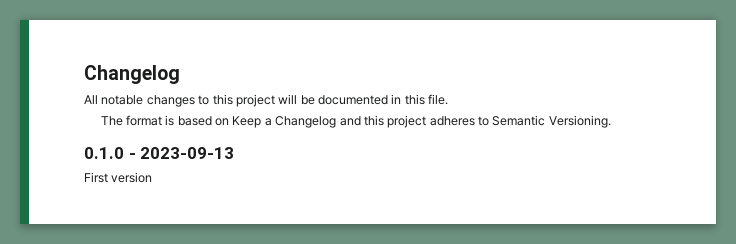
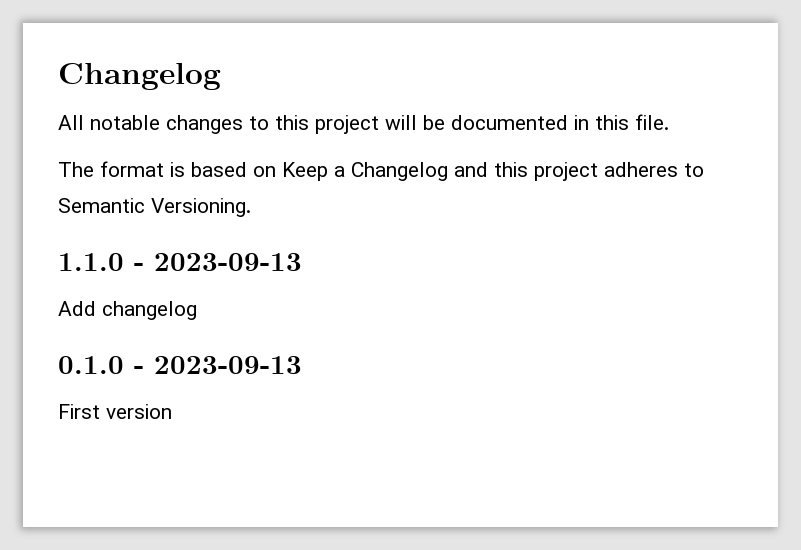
+ 1.1.0 - 2023-09-13
+ Add changelog

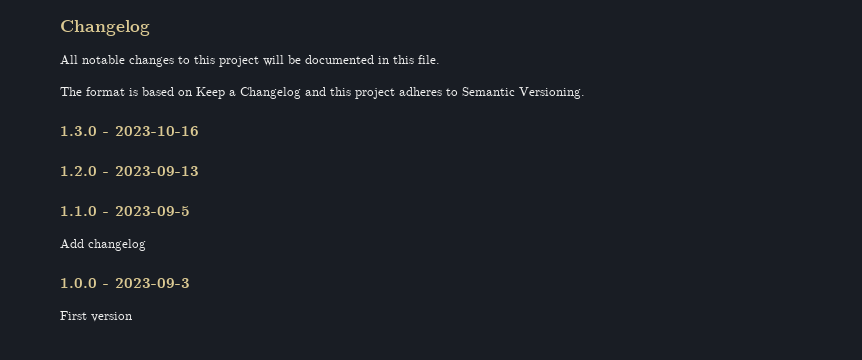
+ 1.3.0 - 2023-10-16
+ 1.2.0 - 2023-09-13
- 1.1.0 - 2023-09-13
+ 1.1.0 - 2023-09-5
- 0.1.0 - 2023-09-13
+ 1.0.0 - 2023-09-3

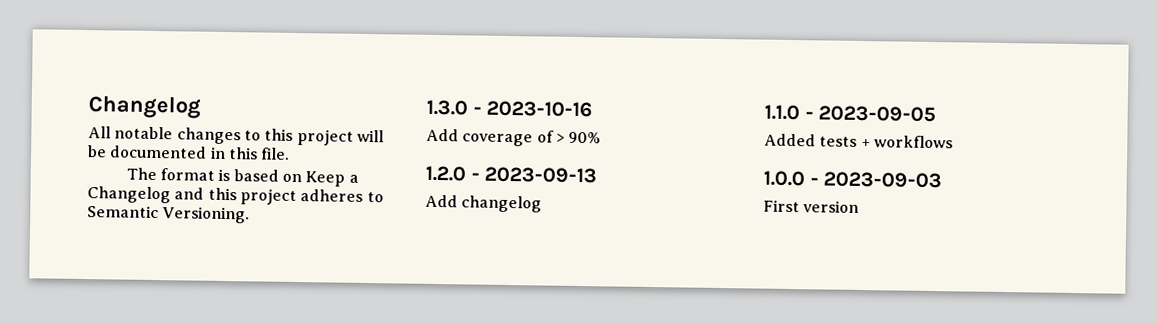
+ Add coverage of > 90%
- 1.1.0 - 2023-09-5
+ 1.1.0 - 2023-09-05
+ Added tests + workflows
- 1.0.0 - 2023-09-3
+ 1.0.0 - 2023-09-03

